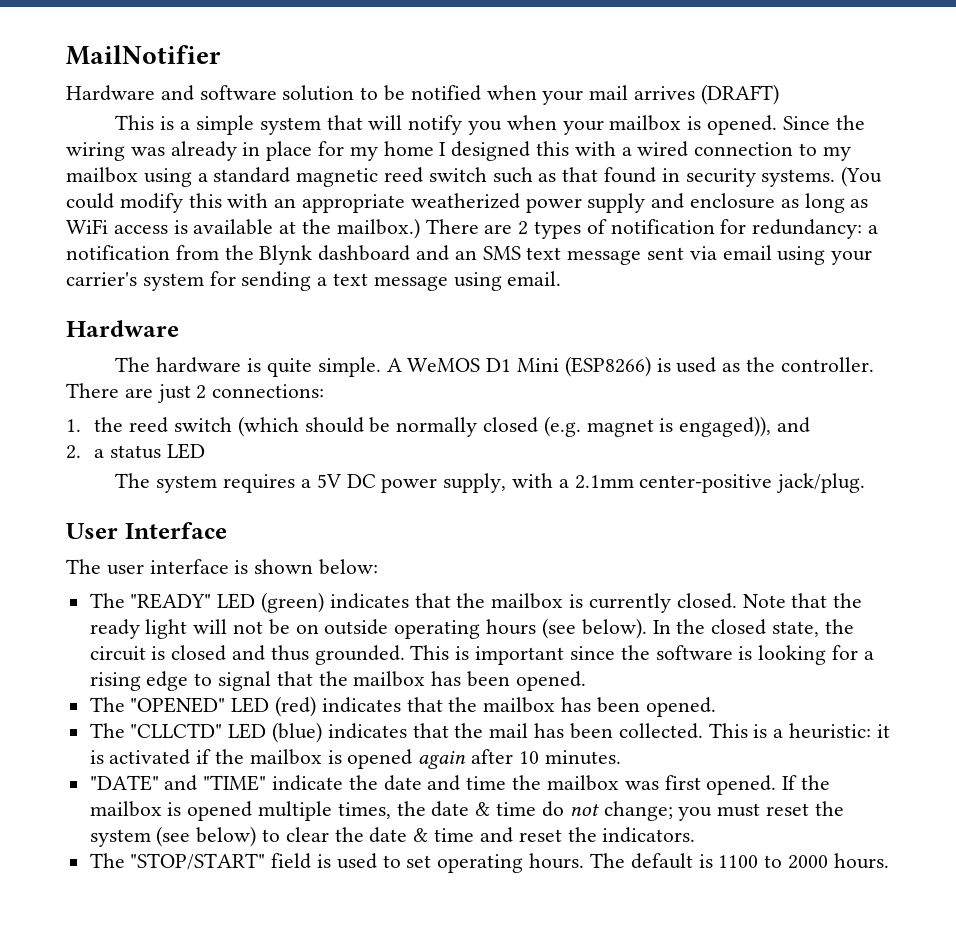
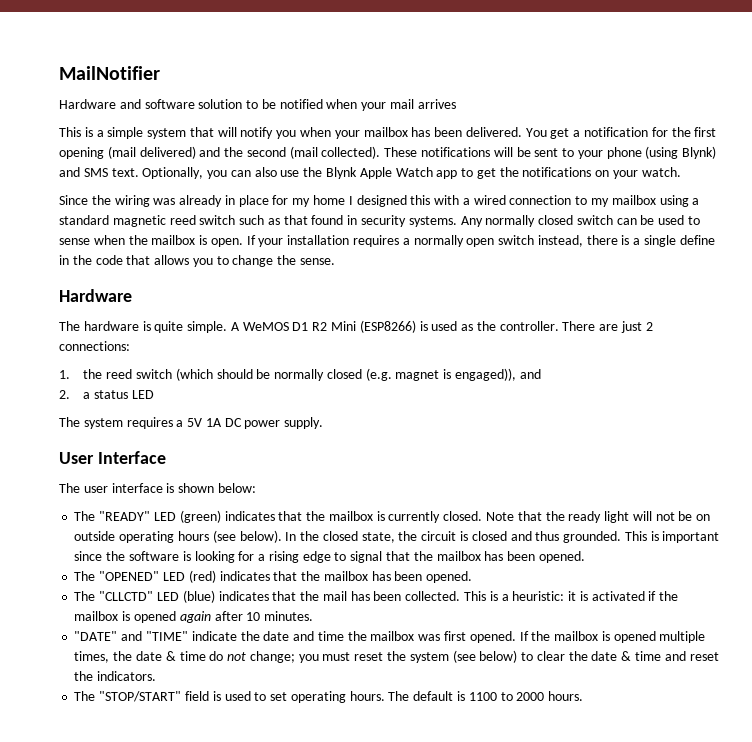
- Hardware and software solution to be notified when your mail arrives (DRAFT)
+ Hardware and software solution to be notified when your mail arrives
- This is a simple system that will notify you when your mailbox is opened. Since the wiring was already in place for my home I designed this with a wired connection to my mailbox using a standard magnetic reed switch such as that found in security systems.
+ This is a simple system that will notify you when your mailbox has been delivered. You get a notification for the first opening (mail delivered) and the second (mail collected). These notifications will be sent to your phone (using Blynk) and SMS text. Optionally, you can also use the Blynk Apple Watch app to get the notifications on your watch.
+ Since the wiring was already in place for my home I designed this with a wired connection to my mailbox using a standard magnetic reed switch such as that found in security systems.
- (You could modify this with an appropriate weatherized power supply and enclosure as long as WiFi access is available at the mailbox.) There are 2 types of notification for redundancy: a notification from the Blynk dashboard and an SMS text message sent via email using your carrier's system for sending a text message using email.
+ Any normally closed switch can be used to sense when the mailbox is open. If your installation requires a normally open switch instead, there is a single define in the code that allows you to change the sense.
- A WeMOS D1 Mini (ESP8266) is used as the controller.
+ A WeMOS D1 R2 Mini (ESP8266) is used as the controller.
- The system requires a 5V DC power supply, with a 2.1mm center-positive jack/plug.
+ The system requires a 5V 1A DC power supply.

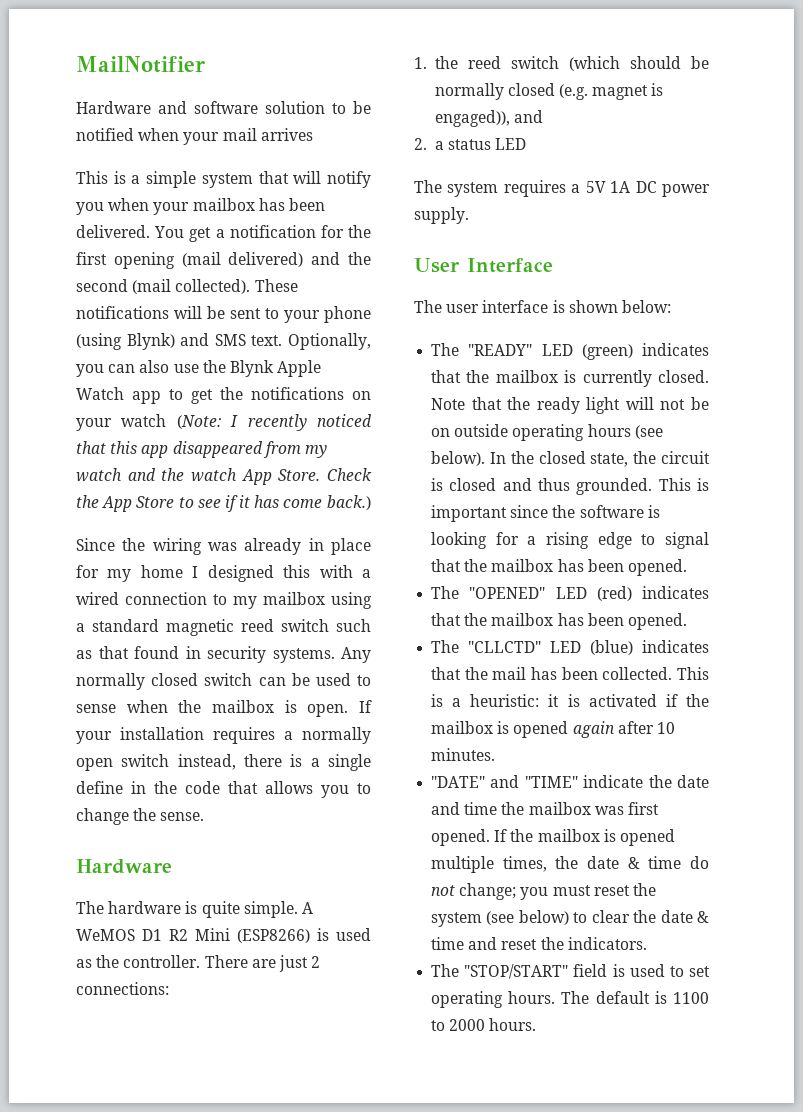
- Optionally, you can also use the Blynk Apple Watch app to get the notifications on your watch.
+ Optionally, you can also use the Blynk Apple Watch app to get the notifications on your watch (Note: I recently noticed that this app disappeared from my watch and the watch App Store. Check the App Store to see if it has come back.)

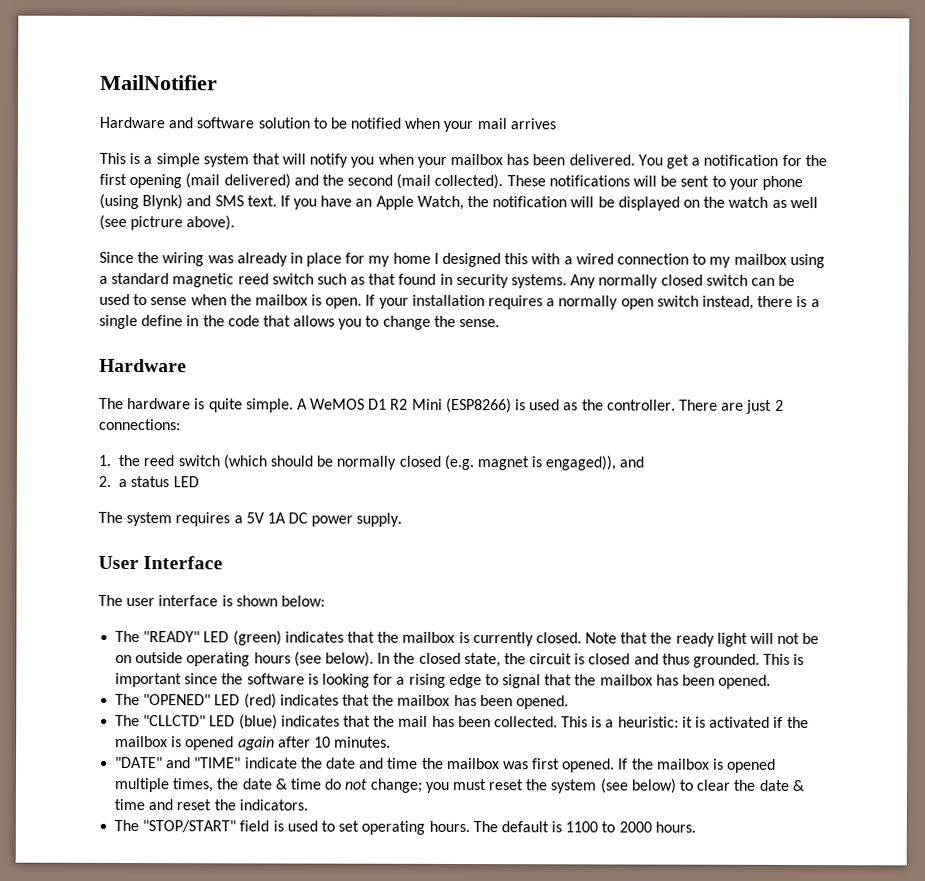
- Optionally, you can also use the Blynk Apple Watch app to get the notifications on your watch (Note: I recently noticed that this app disappeared from my watch and the watch App Store. Check the App Store to see if it has come back.)
+ If you have an Apple Watch, the notification will be displayed on the watch as well (see pictrure above).

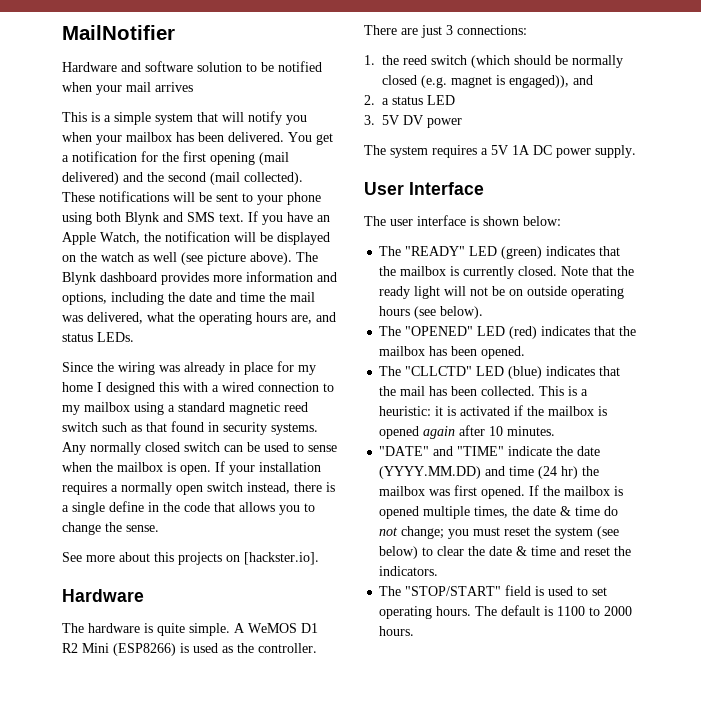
- These notifications will be sent to your phone (using Blynk) and SMS text.
+ These notifications will be sent to your phone using both Blynk and SMS text.
- If you have an Apple Watch, the notification will be displayed on the watch as well (see pictrure above).
+ If you have an Apple Watch, the notification will be displayed on the watch as well (see picture above). The Blynk dashboard provides more information and options, including the date and time the mail was delivered, what the operating hours are, and status LEDs.
+ See more about this projects on [hackster.io].
- There are just 2 connections:
+ There are just 3 connections:
+ 3. 5V DV power
- In the closed state, the circuit is closed and thus grounded. This is important since the software is looking for a rising edge to signal that the mailbox has been opened.
- "DATE" and "TIME" indicate the date and time the mailbox was first opened.
+ "DATE" and "TIME" indicate the date (YYYY.MM.DD) and time (24 hr) the mailbox was first opened.

